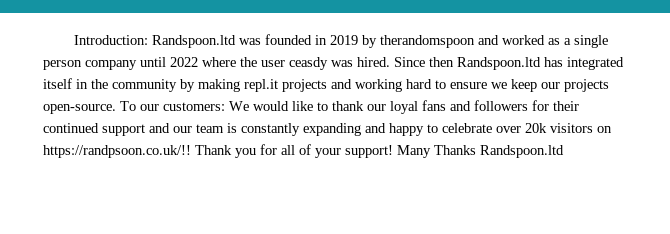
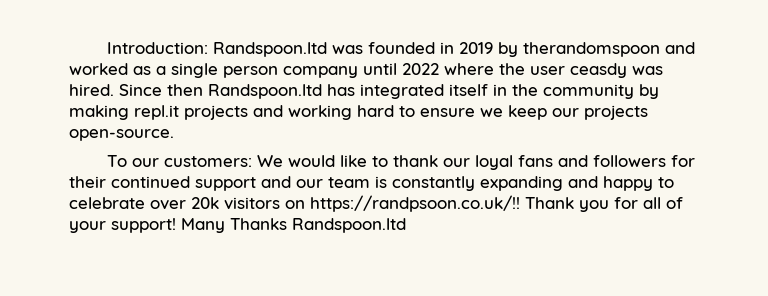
- Since then Randspoon.ltd has integrated itself in the community by making repl.it projects and working hard to ensure we keep our projects open-source. To our customers: We would like to thank our loyal fans and followers for their continued support and our team is constantly expanding and happy to celebrate over 20k visitors on https://randpsoon.co.uk/!!
+ Since then Randspoon.ltd has integrated itself in the community by making repl.it projects and working hard to ensure we keep our projects open-source.
+ To our customers: We would like to thank our loyal fans and followers for their continued support and our team is constantly expanding and happy to celebrate over 20k visitors on https://randpsoon.co.uk/!!

